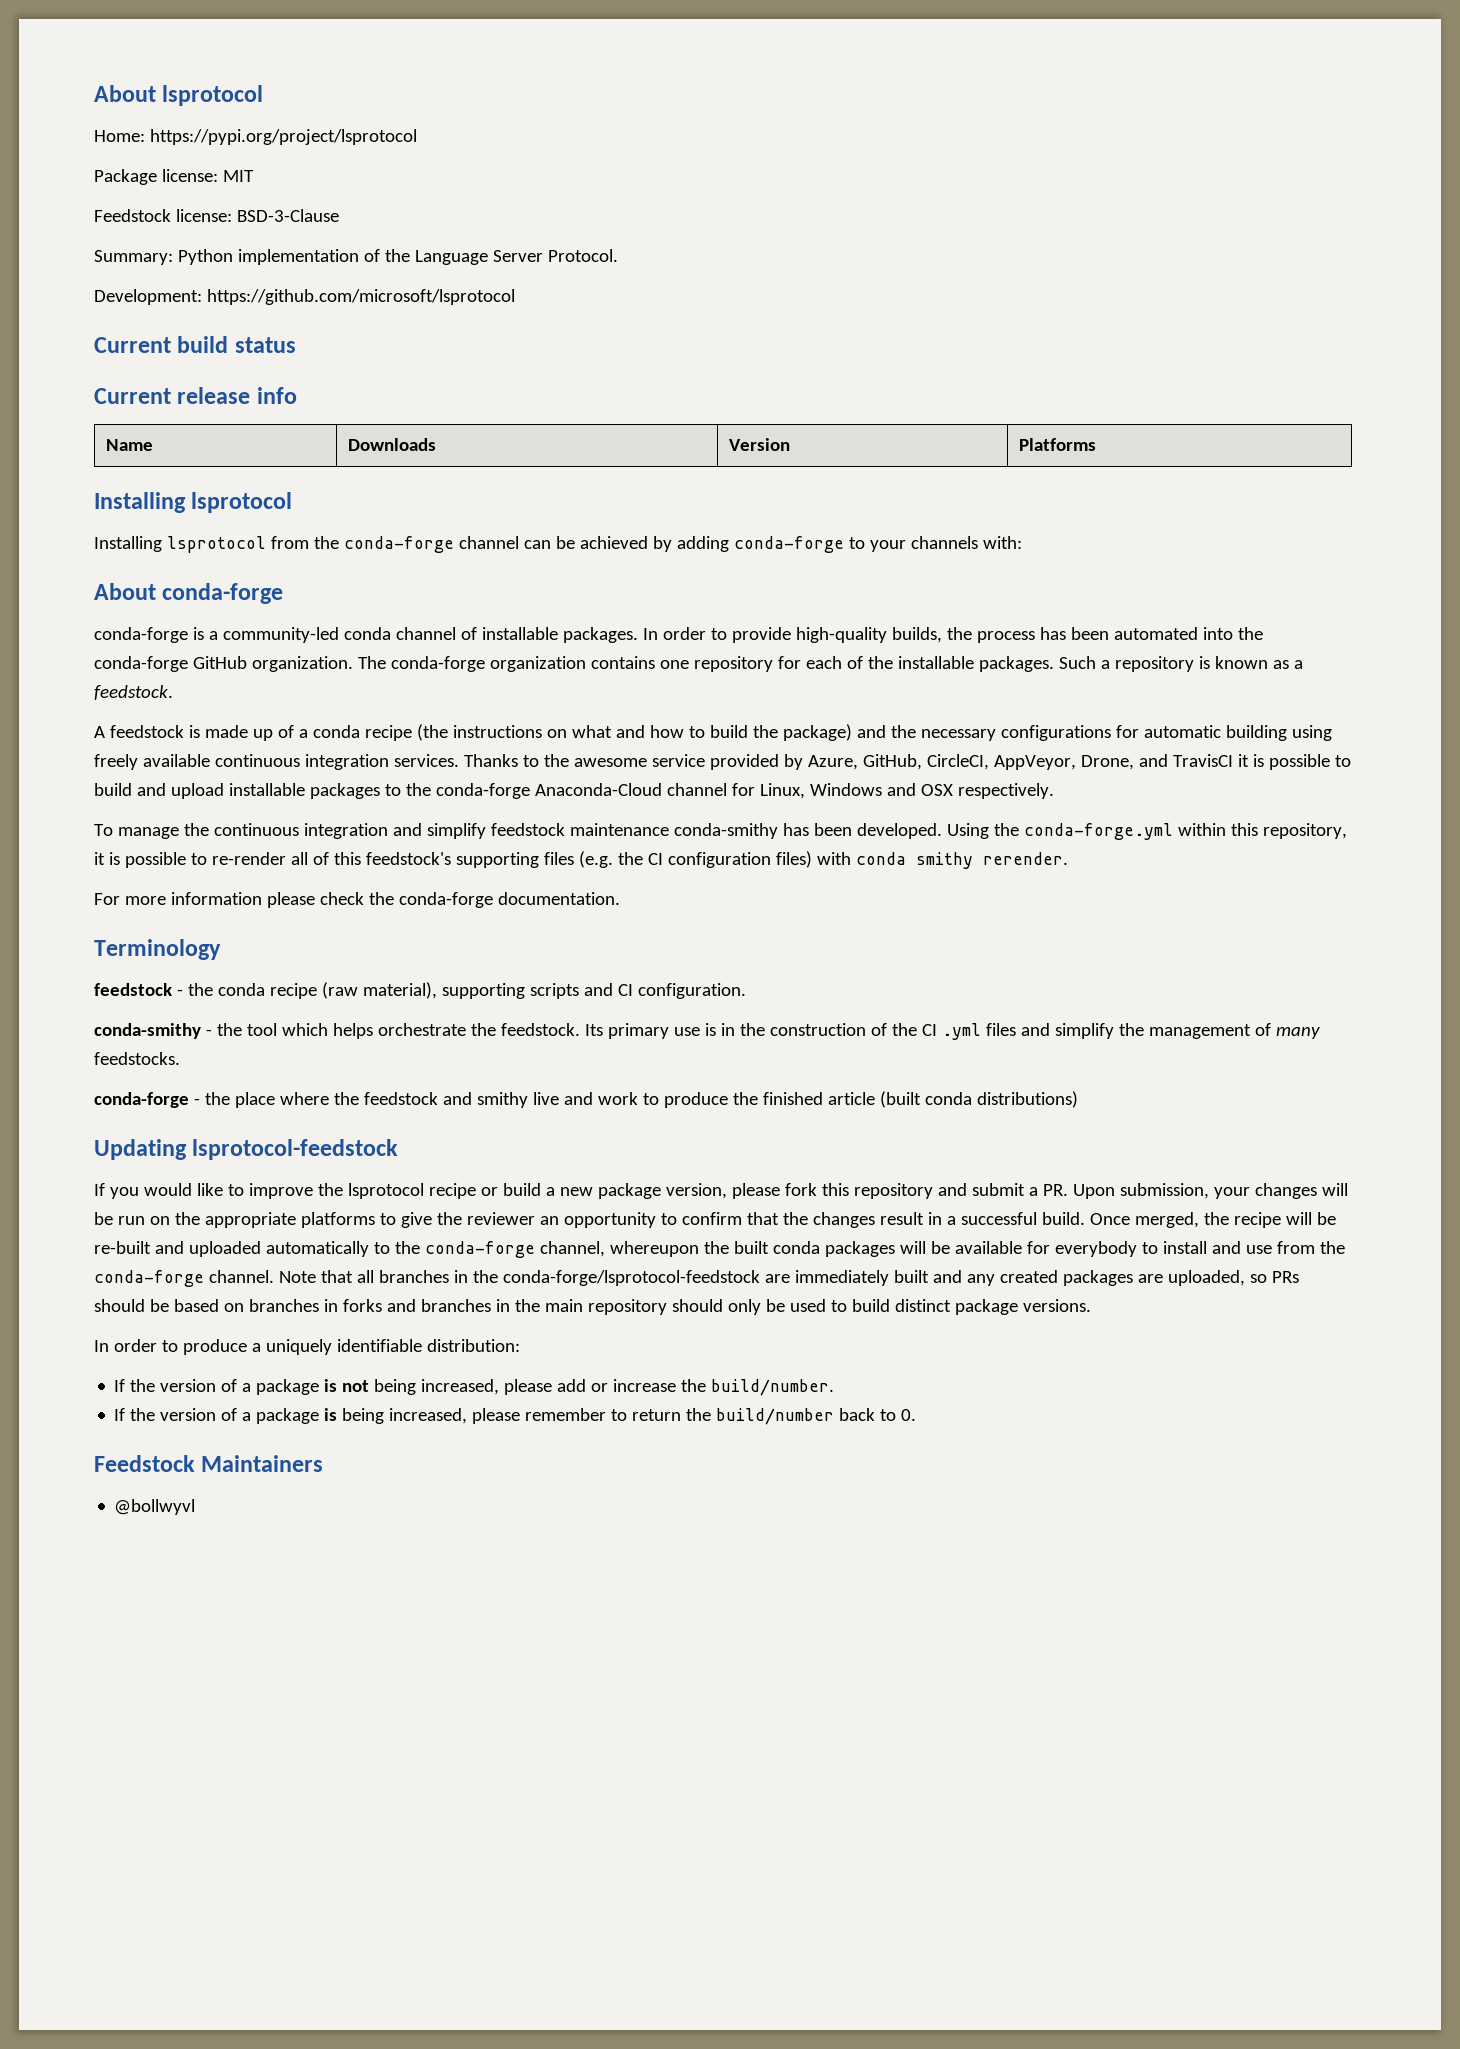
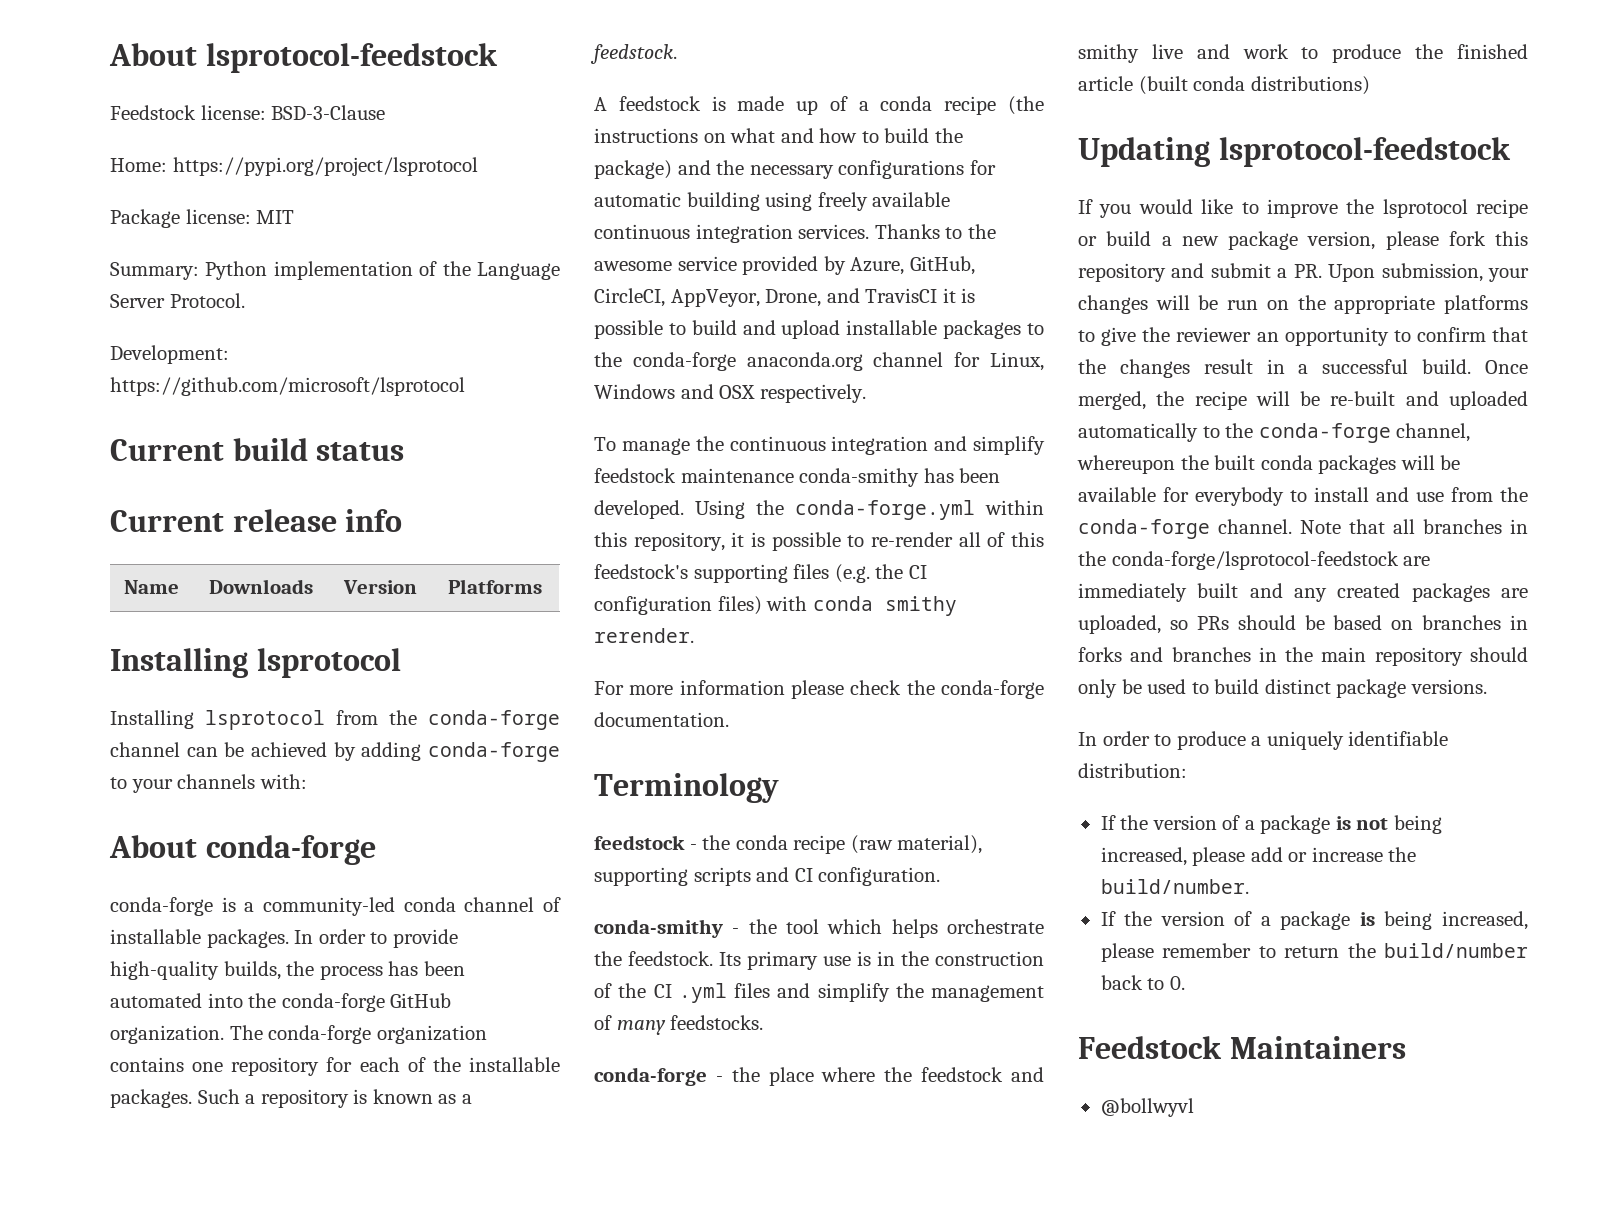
- About lsprotocol
+ About lsprotocol-feedstock
+ Feedstock license: BSD-3-Clause
- Feedstock license: BSD-3-Clause
- Thanks to the awesome service provided by Azure, GitHub, CircleCI, AppVeyor, Drone, and TravisCI it is possible to build and upload installable packages to the conda-forge Anaconda-Cloud channel for Linux, Windows and OSX respectively.
+ Thanks to the awesome service provided by Azure, GitHub, CircleCI, AppVeyor, Drone, and TravisCI it is possible to build and upload installable packages to the conda-forge anaconda.org channel for Linux, Windows and OSX respectively.

